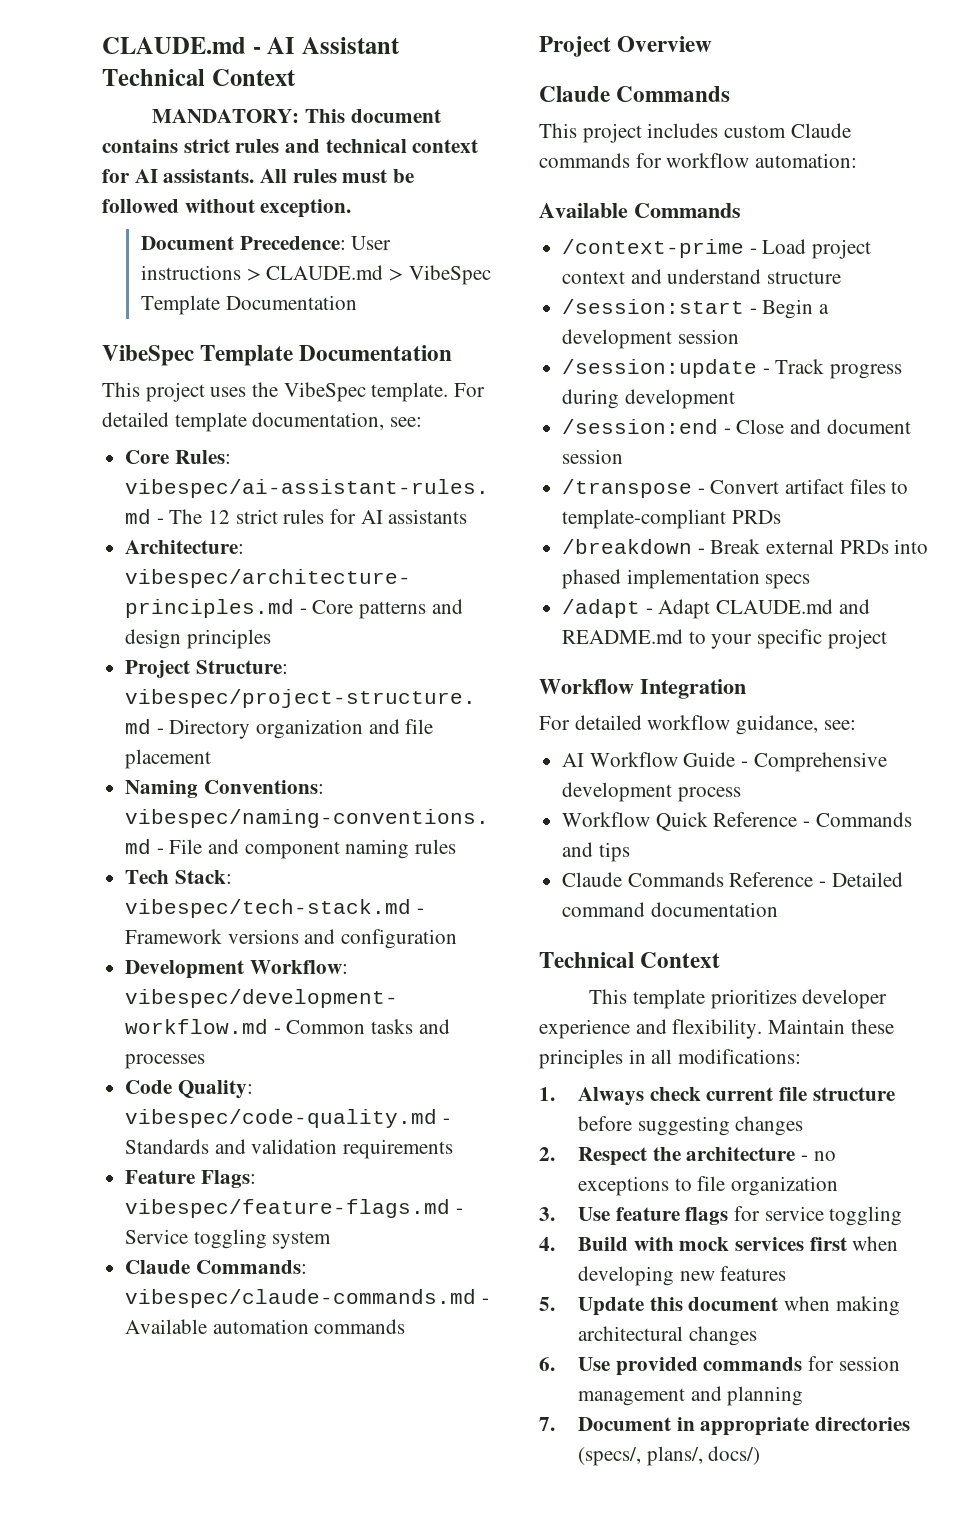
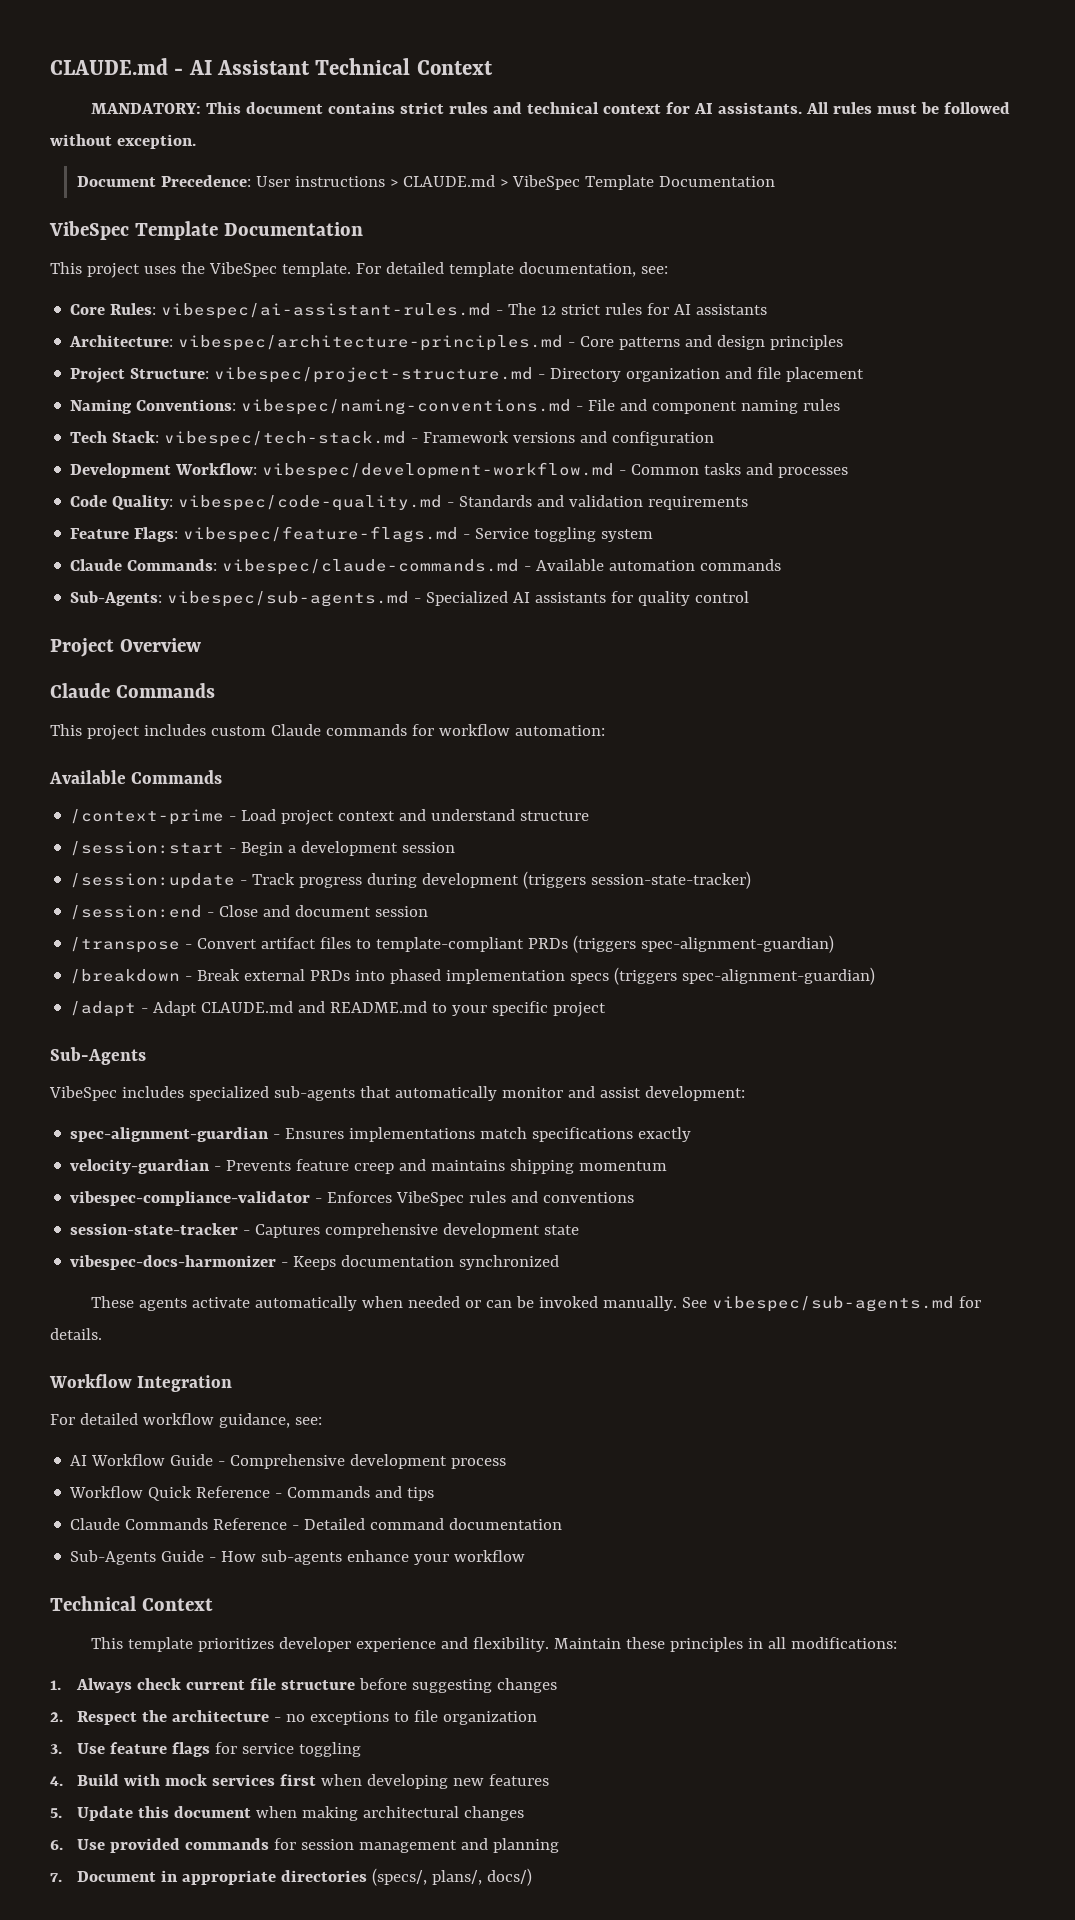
+ Sub-Agents: vibespec/sub-agents.md - Specialized AI assistants for quality control
- /session:update - Track progress during development
+ /session:update - Track progress during development (triggers session-state-tracker)
- /transpose - Convert artifact files to template-compliant PRDs
+ /transpose - Convert artifact files to template-compliant PRDs (triggers spec-alignment-guardian)
- /breakdown - Break external PRDs into phased implementation specs
+ /breakdown - Break external PRDs into phased implementation specs (triggers spec-alignment-guardian)
  /adapt - Adapt CLAUDE.md and README.md to your specific project
+ Sub-Agents
+ VibeSpec includes specialized sub-agents that automatically monitor and assist development:
+ spec-alignment-guardian - Ensures implementations match specifications exactly
+ velocity-guardian - Prevents feature creep and maintains shipping momentum
+ vibespec-compliance-validator - Enforces VibeSpec rules and conventions
+ session-state-tracker - Captures comprehensive development state
+ vibespec-docs-harmonizer - Keeps documentation synchronized
+ These agents activate automatically when needed or can be invoked manually. See vibespec/sub-agents.md for details.
+ Sub-Agents Guide - How sub-agents enhance your workflow

